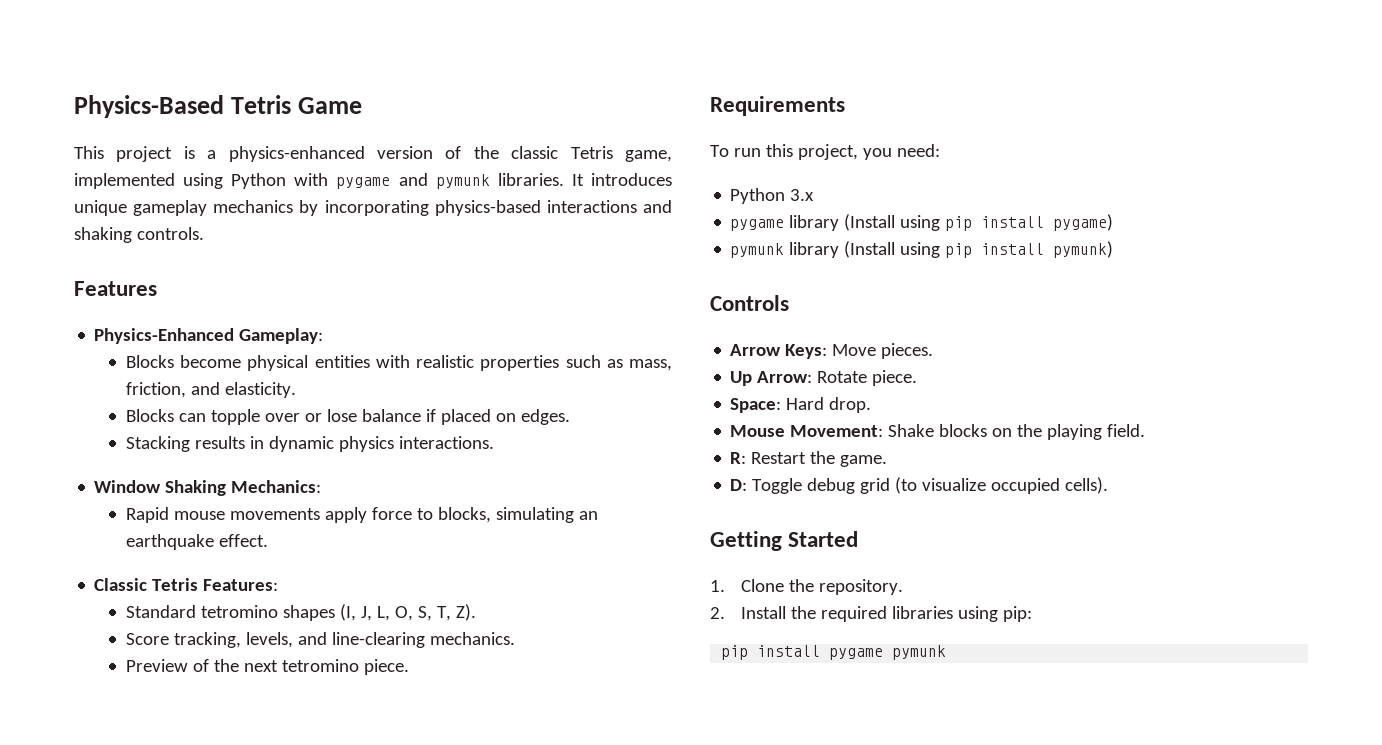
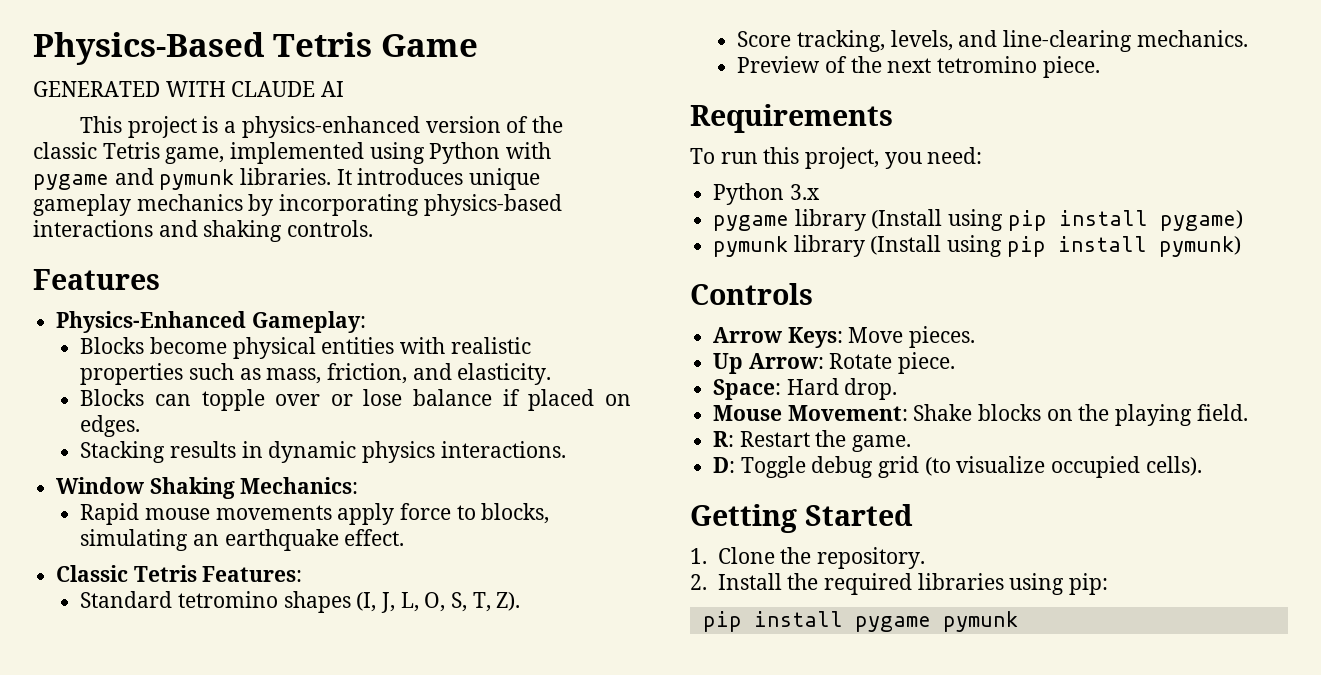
+ GENERATED WITH CLAUDE AI

